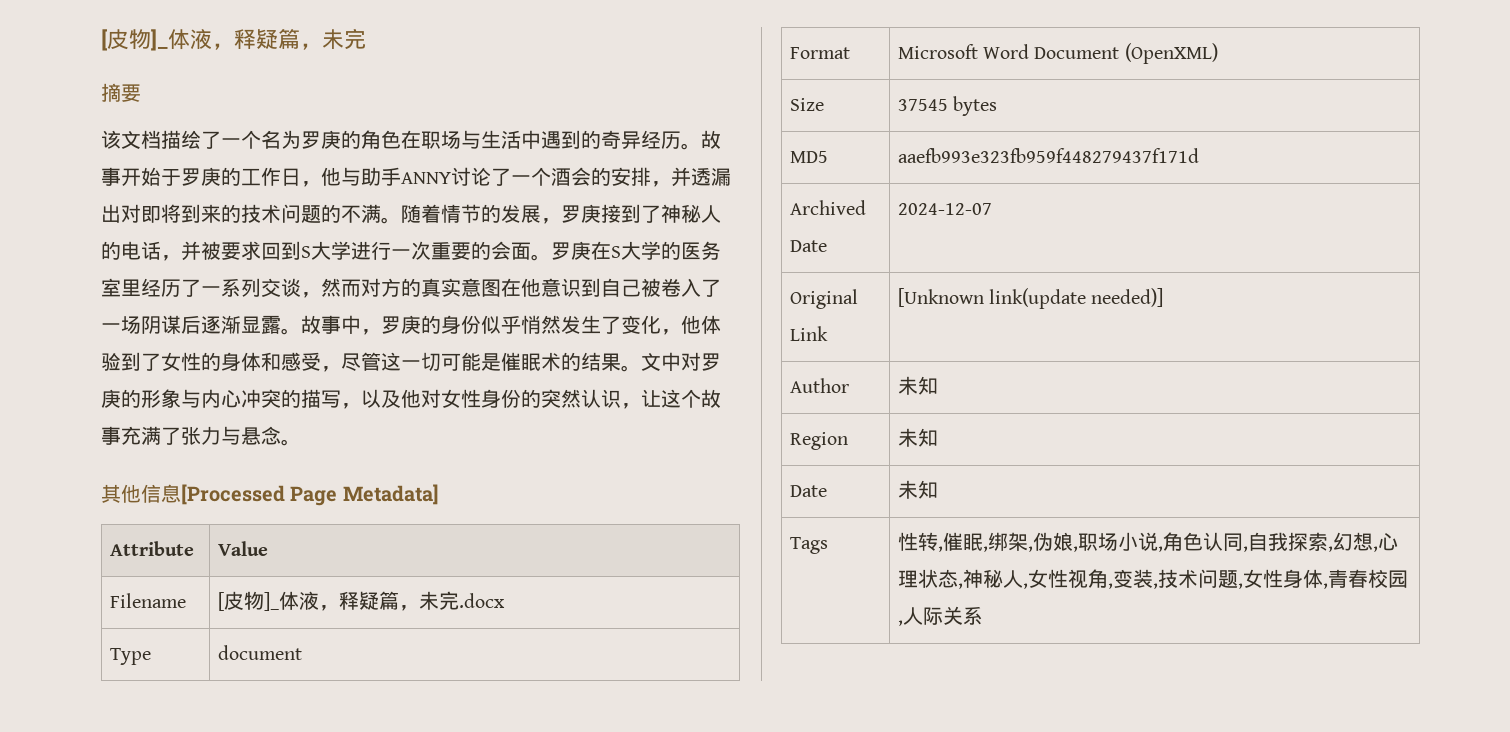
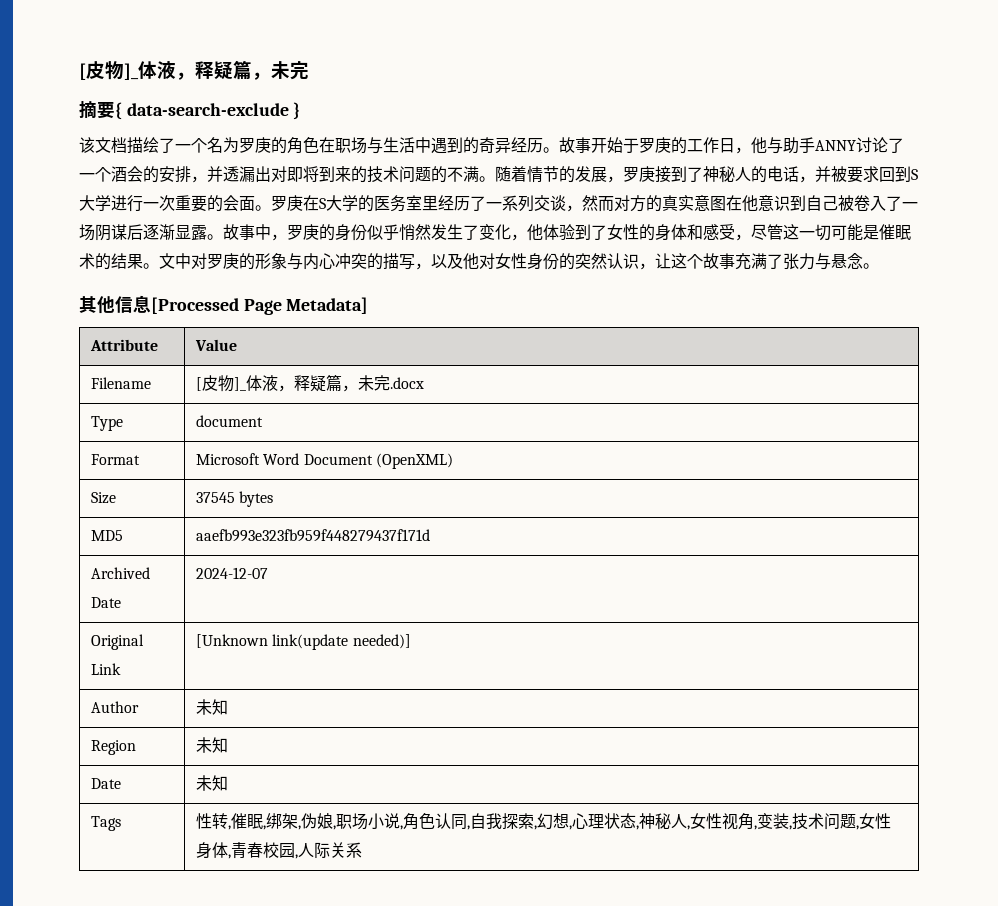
- 摘要
+ 摘要{ data-search-exclude }

